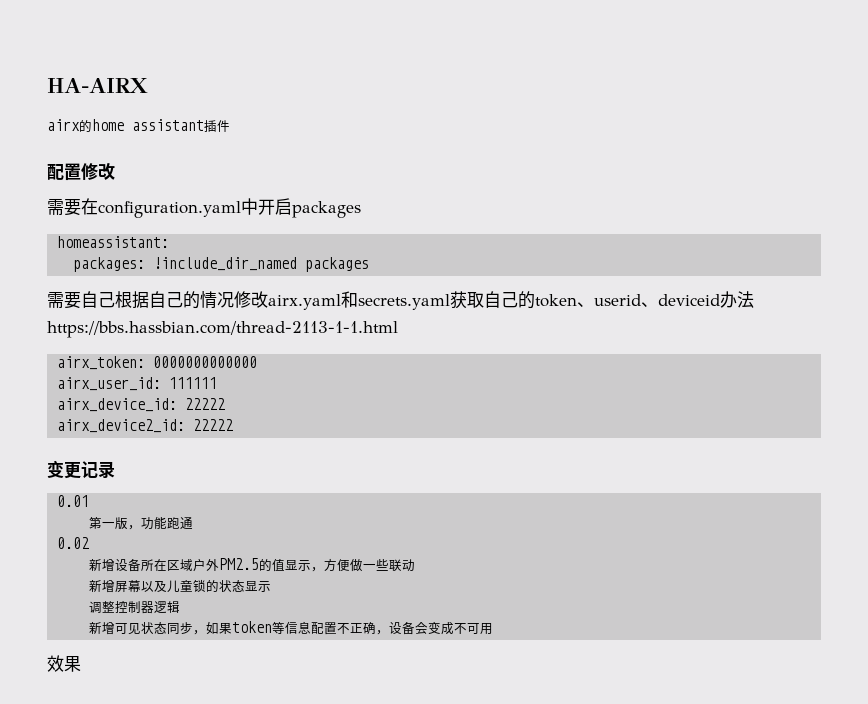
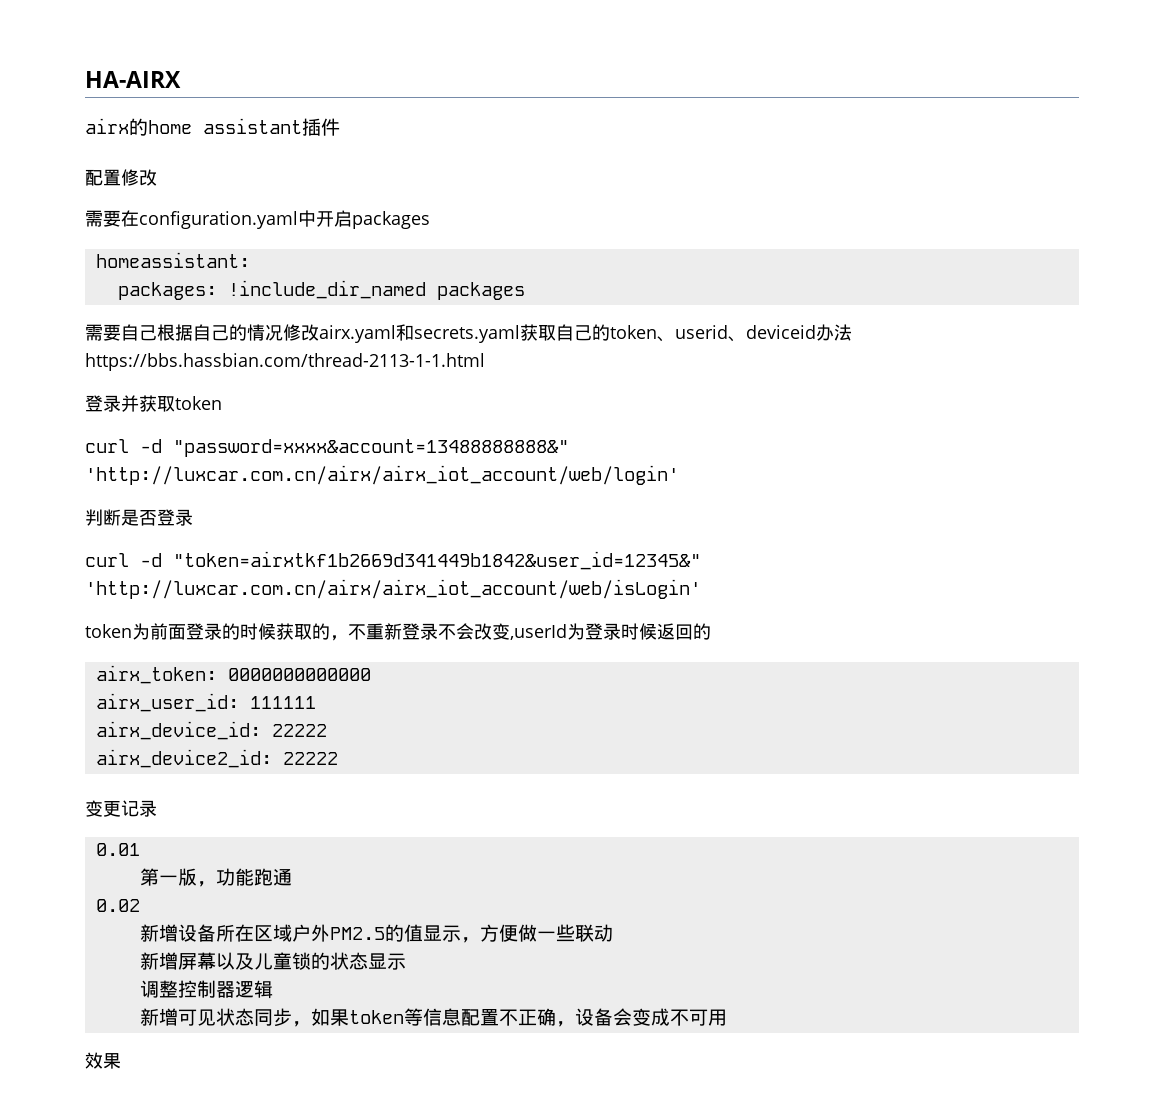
+ 登录并获取token
+ curl -d "password=xxxx&account=13488888888&" 'http://luxcar.com.cn/airx/airx_iot_account/web/login'
+ 判断是否登录
+ curl -d "token=airxtkf1b2669d341449b1842&user_id=12345&" 'http://luxcar.com.cn/airx/airx_iot_account/web/isLogin'
+ token为前面登录的时候获取的，不重新登录不会改变,userId为登录时候返回的

